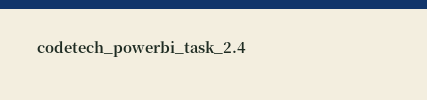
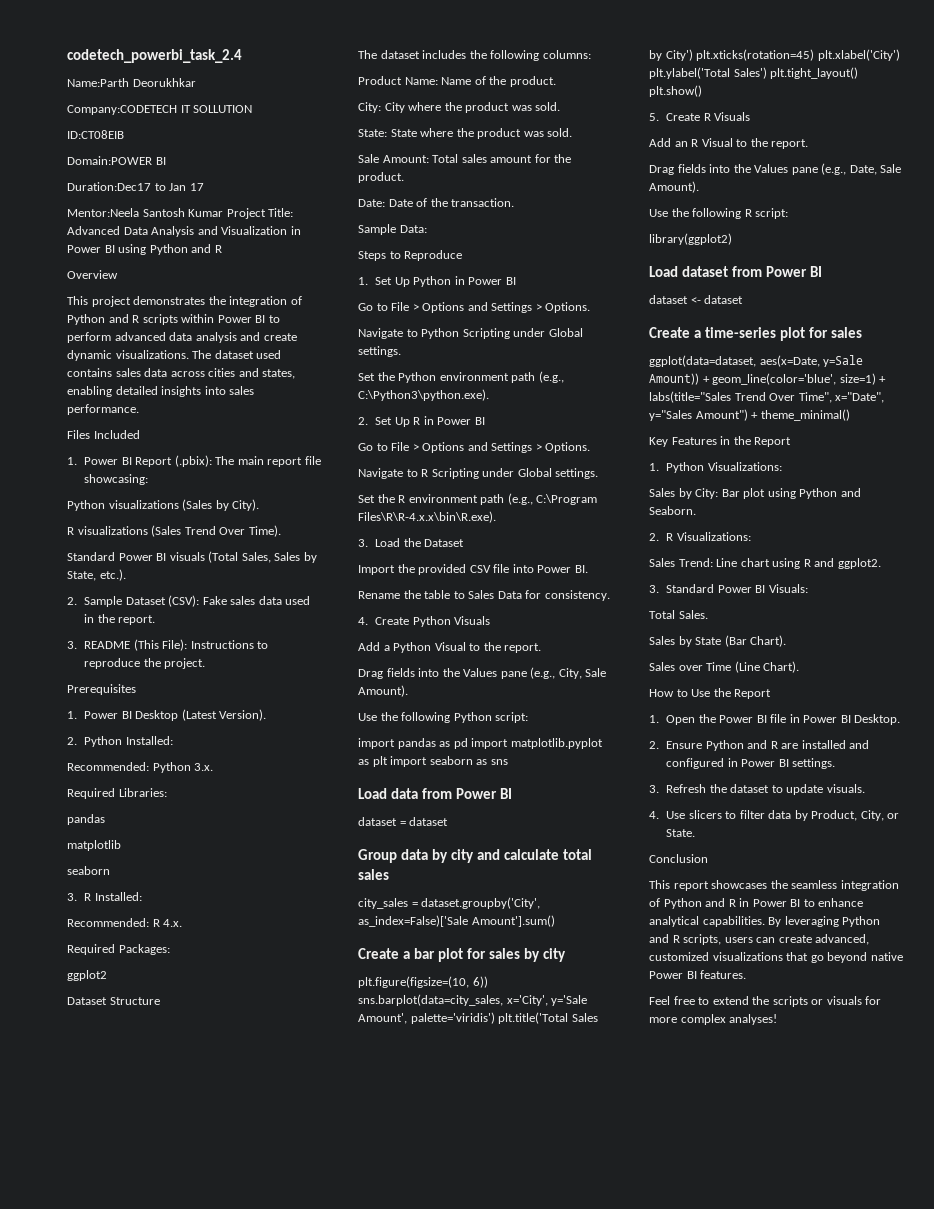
+ Name:Parth Deorukhkar
+ Company:CODETECH IT SOLLUTION
+ ID:CT08EIB
+ Domain:POWER BI
+ Duration:Dec17 to Jan 17
+ Mentor:Neela Santosh Kumar Project Title: Advanced Data Analysis and Visualization in Power BI using Python and R
+ Overview
+ This project demonstrates the integration of Python and R scripts within Power BI to perform advanced data analysis and create dynamic visualizations. The dataset used contains sales data across cities and states, enabling detailed insights into sales performance.
+ Files Included
+ 1. Power BI Report (.pbix): The main report file showcasing:
+ Python visualizations (Sales by City).
+ R visualizations (Sales Trend Over Time).
+ Standard Power BI visuals (Total Sales, Sales by State, etc.).
+ 2. Sample Dataset (CSV): Fake sales data used in the report.
+ 3. README (This File): Instructions to reproduce the project.
+ Prerequisites
+ 1. Power BI Desktop (Latest Version).
+ 2. Python Installed:
+ Recommended: Python 3.x.
+ Required Libraries:
+ pandas
+ matplotlib
+ seaborn
+ 3. R Installed:
+ Recommended: R 4.x.
+ Required Packages:
+ ggplot2
+ Dataset Structure
+ The dataset includes the following columns:
+ Product Name: Name of the product.
+ City: City where the product was sold.
+ State: State where the product was sold.
+ Sale Amount: Total sales amount for the product.
+ Date: Date of the transaction.
+ Sample Data:
+ Steps to Reproduce
+ 1. Set Up Python in Power BI
+ Go to File > Options and Settings > Options.
+ Navigate to Python Scripting under Global settings.
+ Set the Python environment path (e.g., C:\Python3\python.exe).
+ 2. Set Up R in Power BI
+ Go to File > Options and Settings > Options.
+ Navigate to R Scripting under Global settings.
+ Set the R environment path (e.g., C:\Program Files\R\R-4.x.x\bin\R.exe).
+ 3. Load the Dataset
+ Import the provided CSV file into Power BI.
+ Rename the table to Sales Data for consistency.
+ 4. Create Python Visuals
+ Add a Python Visual to the report.
+ Drag fields into the Values pane (e.g., City, Sale Amount).
+ Use the following Python script:
+ import pandas as pd import matplotlib.pyplot as plt import seaborn as sns
+ Load data from Power BI
+ dataset = dataset
+ Group data by city and calculate total sales
+ city_sales = dataset.groupby('City', as_index=False)['Sale Amount'].sum()
+ Create a bar plot for sales by city
+ plt.figure(figsize=(10, 6)) sns.barplot(data=city_sales, x='City', y='Sale Amount', palette='viridis') plt.title('Total Sales by City') plt.xticks(rotation=45) plt.xlabel('City') plt.ylabel('Total Sales') plt.tight_layout() plt.show()
+ 5. Create R Visuals
+ Add an R Visual to the report.
+ Drag fields into the Values pane (e.g., Date, Sale Amount).
+ Use the following R script:
+ library(ggplot2)
+ Load dataset from Power BI
+ dataset <- dataset
+ Create a time-series plot for sales
+ ggplot(data=dataset, aes(x=Date, y=Sale Amount)) + geom_line(color='blue', size=1) + labs(title="Sales Trend Over Time", x="Date", y="Sales Amount") + theme_minimal()
+ Key Features in the Report
+ 1. Python Visualizations:
+ Sales by City: Bar plot using Python and Seaborn.
+ 2. R Visualizations:
+ Sales Trend: Line chart using R and ggplot2.
+ 3. Standard Power BI Visuals:
+ Total Sales.
+ Sales by State (Bar Chart).
+ Sales over Time (Line Chart).
+ How to Use the Report
+ 1. Open the Power BI file in Power BI Desktop.
+ 2. Ensure Python and R are installed and configured in Power BI settings.
+ 3. Refresh the dataset to update visuals.
+ 4. Use slicers to filter data by Product, City, or State.
+ Conclusion
+ This report showcases the seamless integration of Python and R in Power BI to enhance analytical capabilities. By leveraging Python and R scripts, users can create advanced, customized visualizations that go beyond native Power BI features.
+ Feel free to extend the scripts or visuals for more complex analyses!

